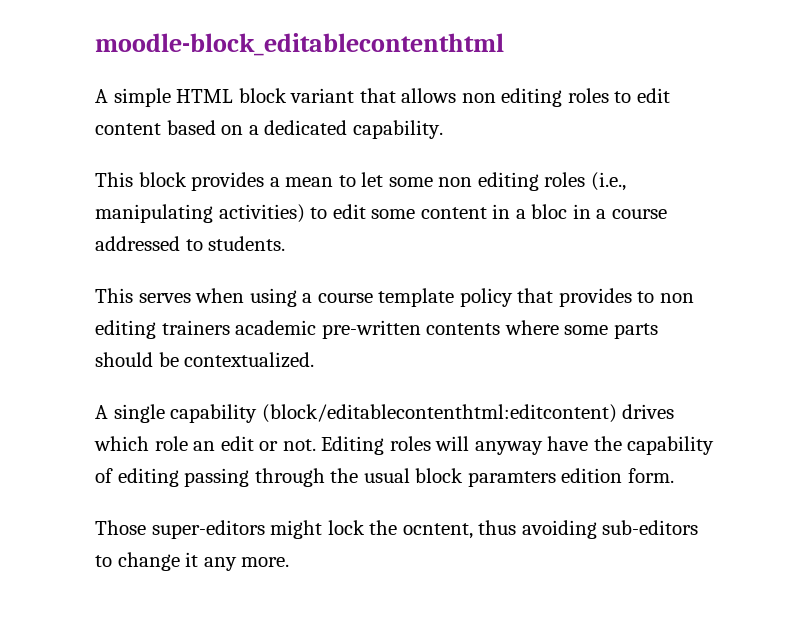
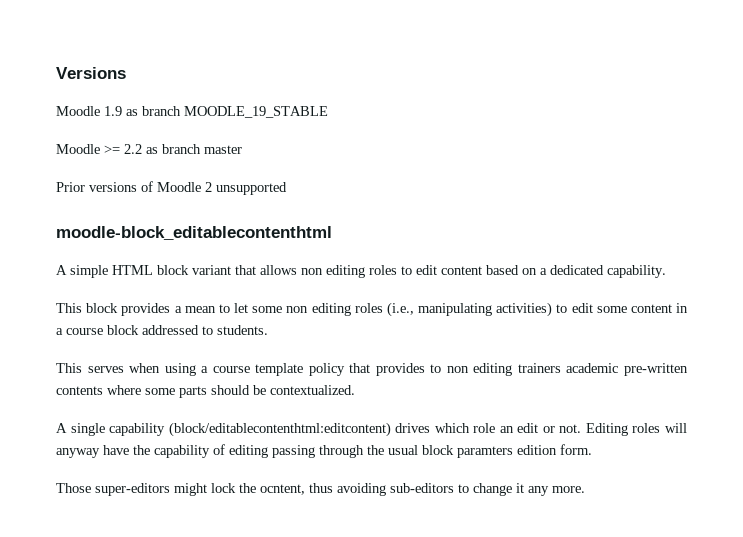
+ Versions
+ Moodle 1.9 as branch MOODLE_19_STABLE
+ Moodle >= 2.2 as branch master
+ Prior versions of Moodle 2 unsupported
- This block provides a mean to let some non editing roles (i.e., manipulating activities) to edit some content in a bloc in a course addressed to students.
+ This block provides a mean to let some non editing roles (i.e., manipulating activities) to edit some content in a course block addressed to students.

